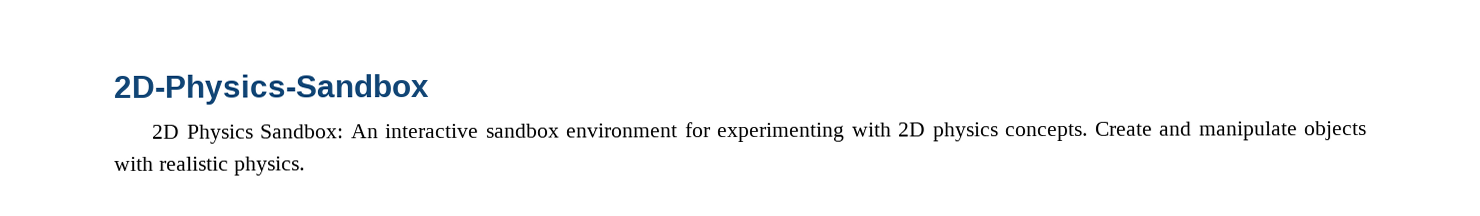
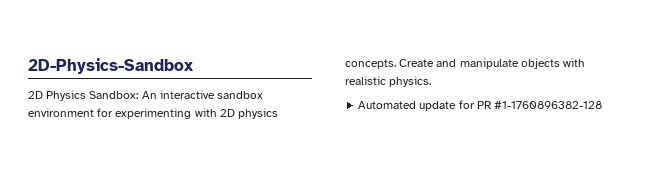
+ Automated update for PR #1-1760896382-128

